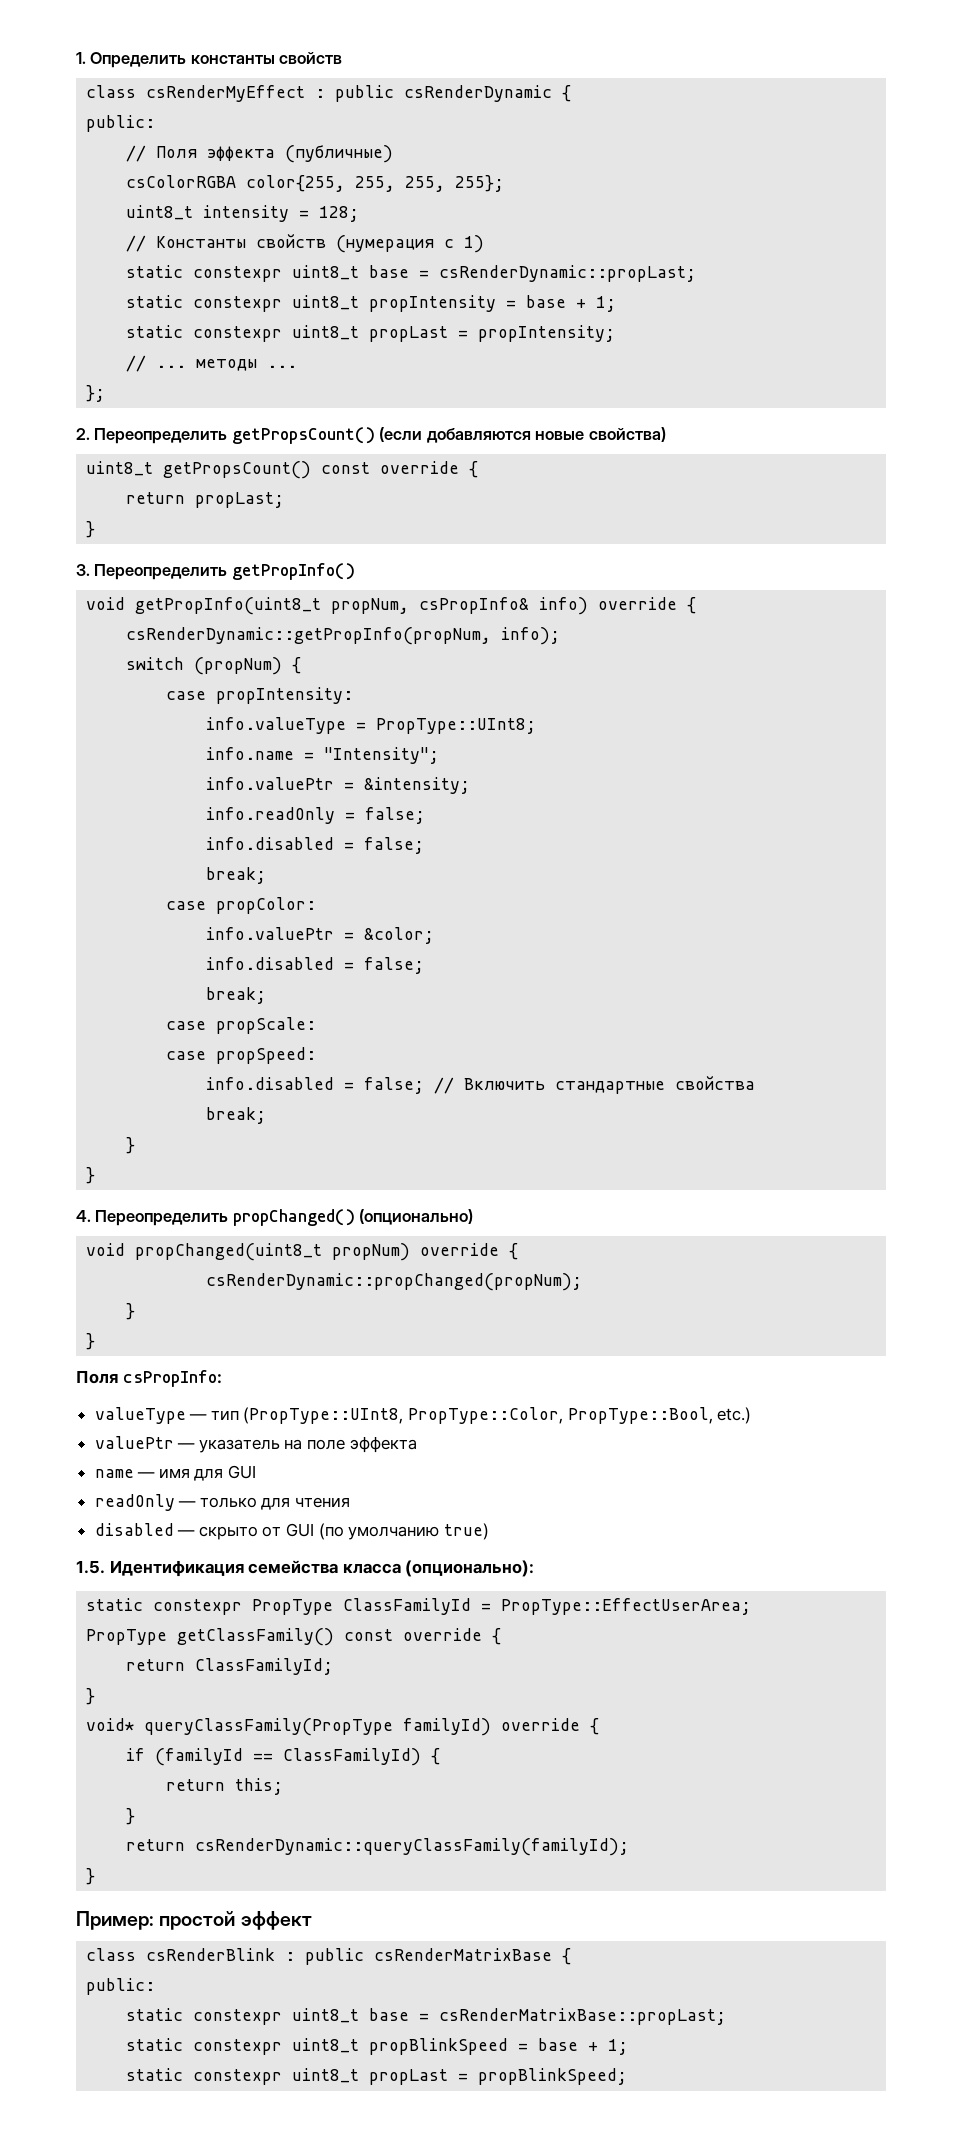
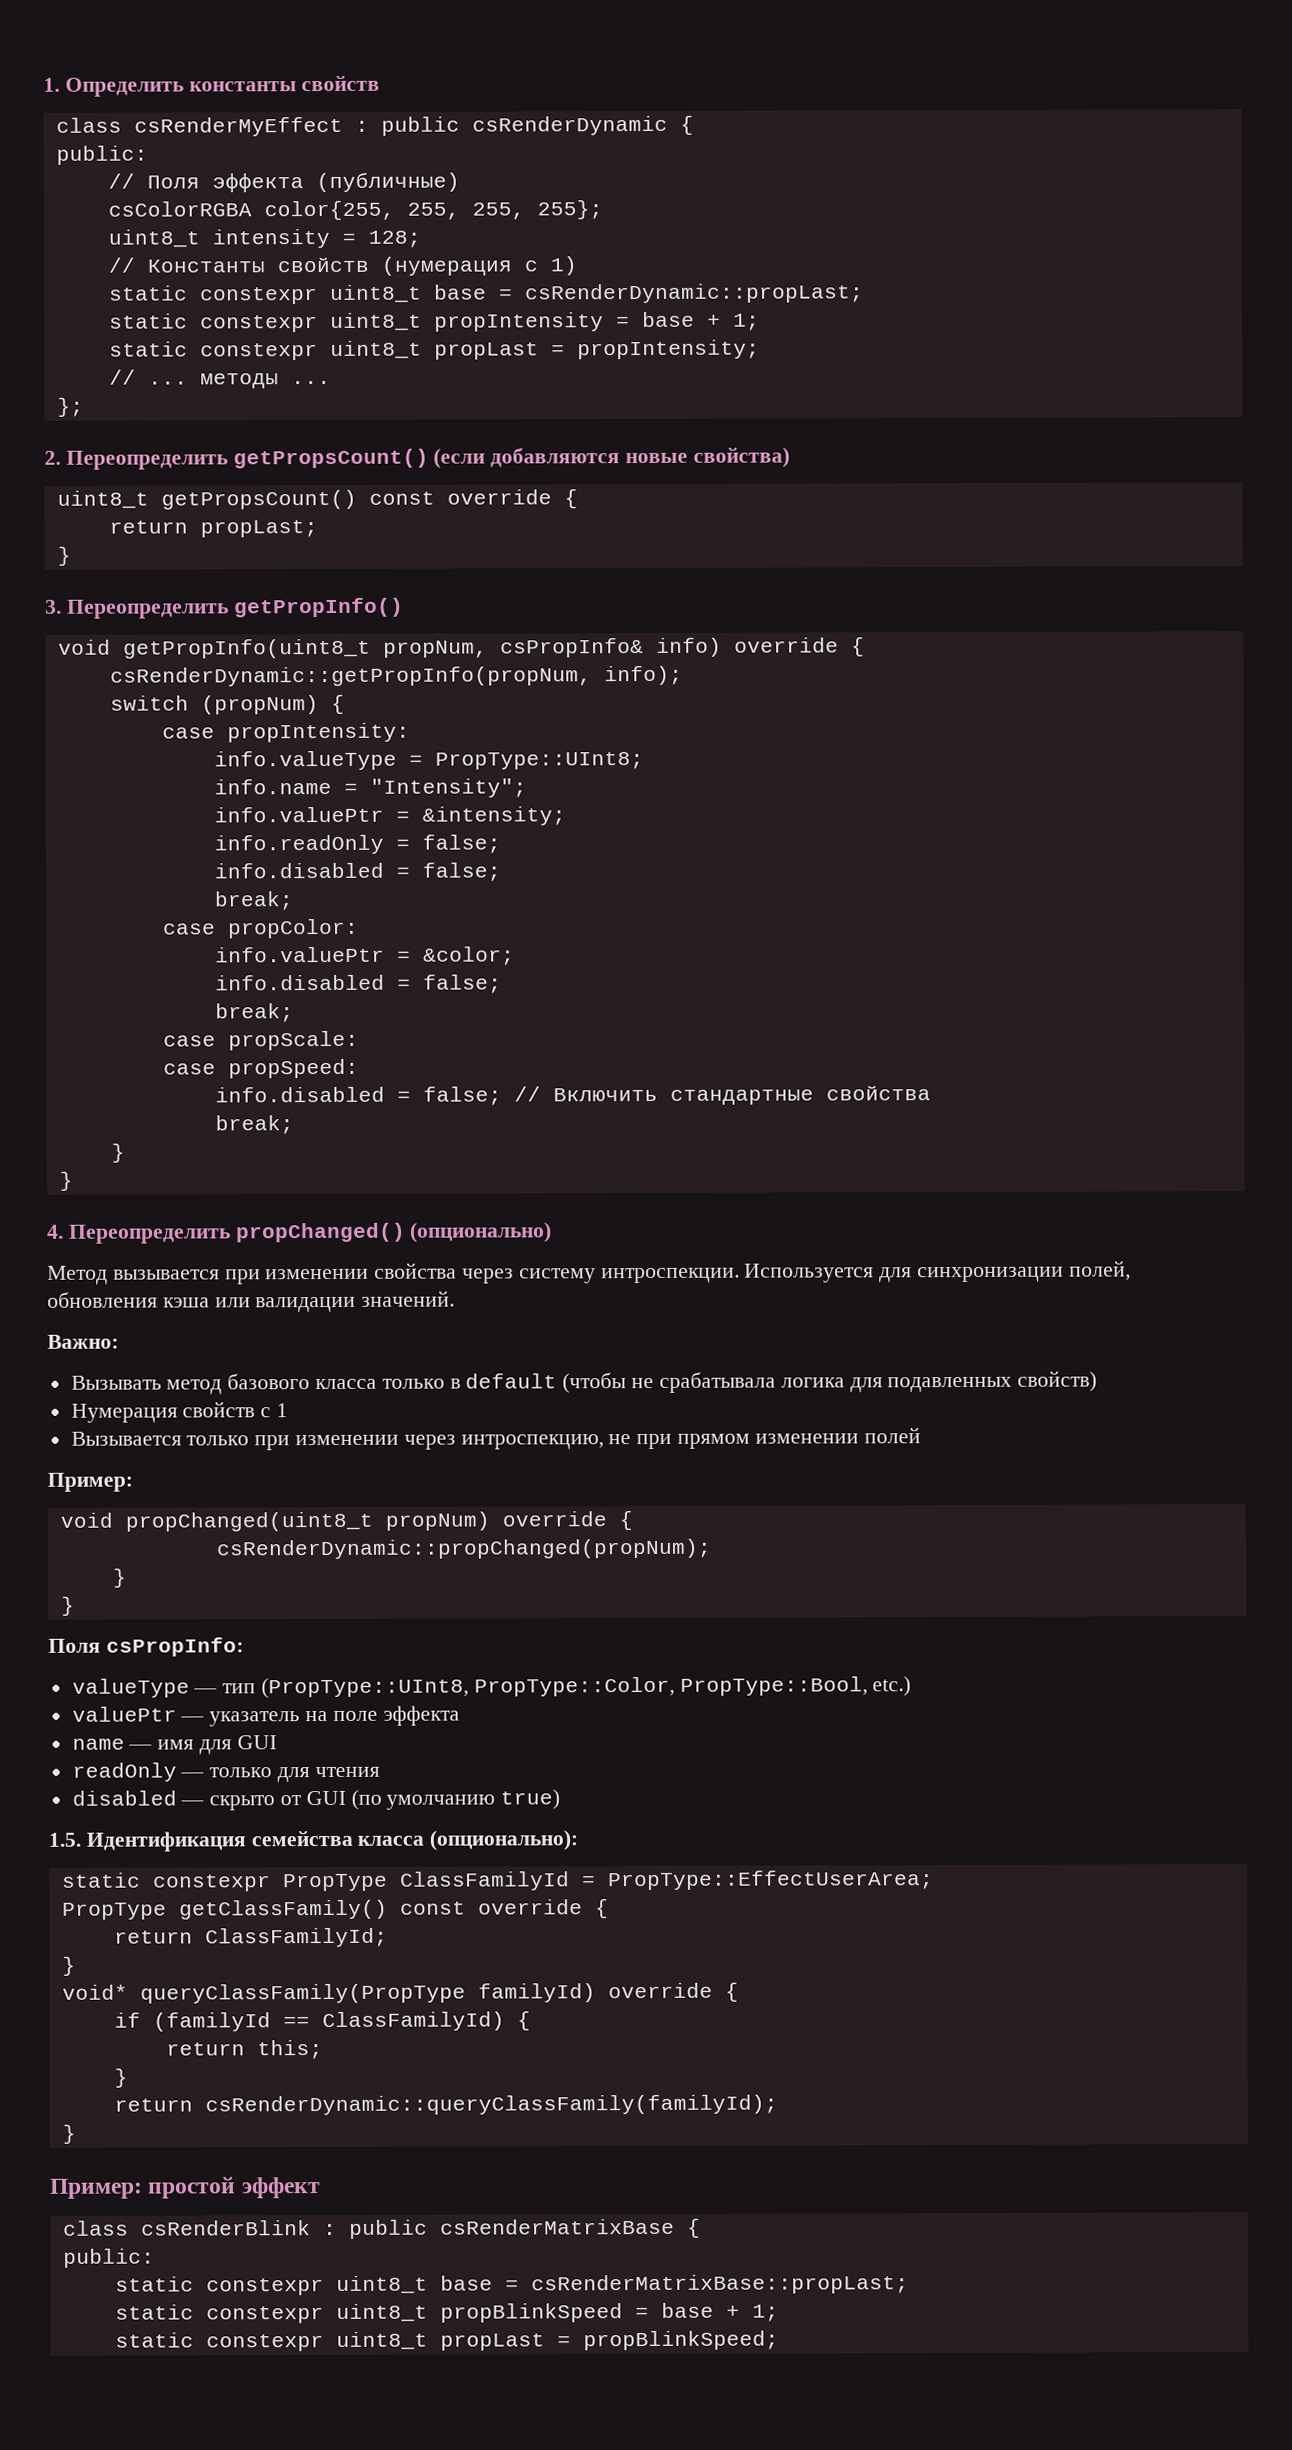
+ Метод вызывается при изменении свойства через систему интроспекции. Используется для синхронизации полей, обновления кэша или валидации значений.
+ Важно:
+ Вызывать метод базового класса только в default (чтобы не срабатывала логика для подавленных свойств)
+ Нумерация свойств с 1
+ Вызывается только при изменении через интроспекцию, не при прямом изменении полей
+ Пример:

